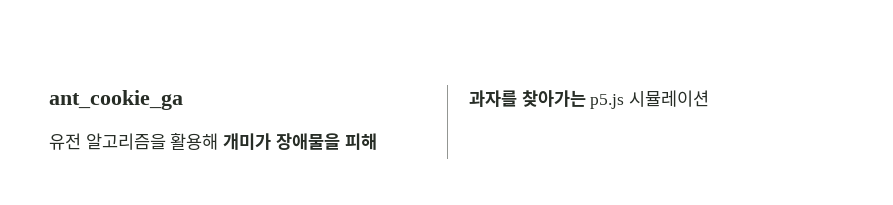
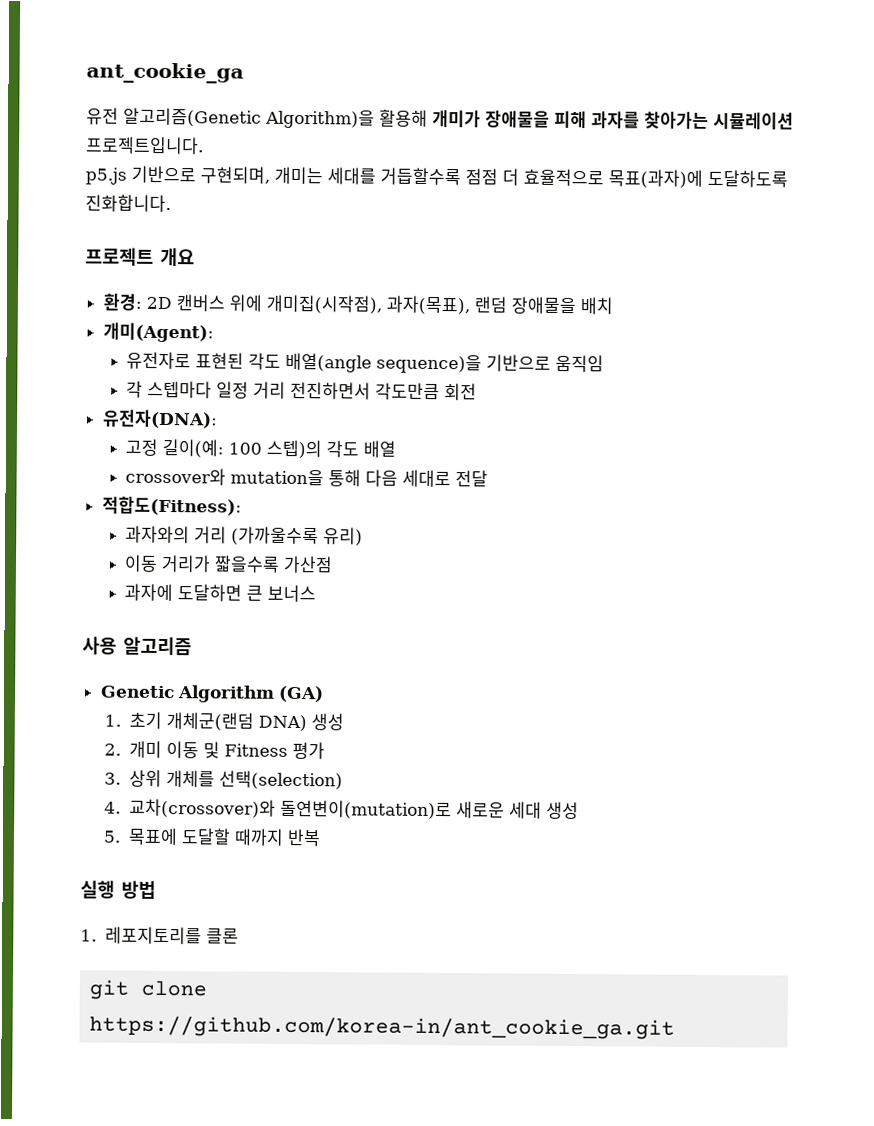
- 유전 알고리즘을 활용해 개미가 장애물을 피해 과자를 찾아가는 p5.js 시뮬레이션
+ 유전 알고리즘(Genetic Algorithm)을 활용해 개미가 장애물을 피해 과자를 찾아가는 시뮬레이션 프로젝트입니다.
+ p5.js 기반으로 구현되며, 개미는 세대를 거듭할수록 점점 더 효율적으로 목표(과자)에 도달하도록 진화합니다.
+ 프로젝트 개요
+ 환경: 2D 캔버스 위에 개미집(시작점), 과자(목표), 랜덤 장애물을 배치
+ 개미(Agent):
+ 유전자로 표현된 각도 배열(angle sequence)을 기반으로 움직임
+ 각 스텝마다 일정 거리 전진하면서 각도만큼 회전
+ 유전자(DNA):
+ 고정 길이(예: 100 스텝)의 각도 배열
+ crossover와 mutation을 통해 다음 세대로 전달
+ 적합도(Fitness):
+ 과자와의 거리 (가까울수록 유리)
+ 이동 거리가 짧을수록 가산점
+ 과자에 도달하면 큰 보너스
+ 사용 알고리즘
+ Genetic Algorithm (GA)
+ 1. 초기 개체군(랜덤 DNA) 생성
+ 2. 개미 이동 및 Fitness 평가
+ 3. 상위 개체를 선택(selection)
+ 4. 교차(crossover)와 돌연변이(mutation)로 새로운 세대 생성
+ 5. 목표에 도달할 때까지 반복
+ 실행 방법
+ 1. 레포지토리를 클론
+ git clone https://github.com/korea-in/ant_cookie_ga.git

